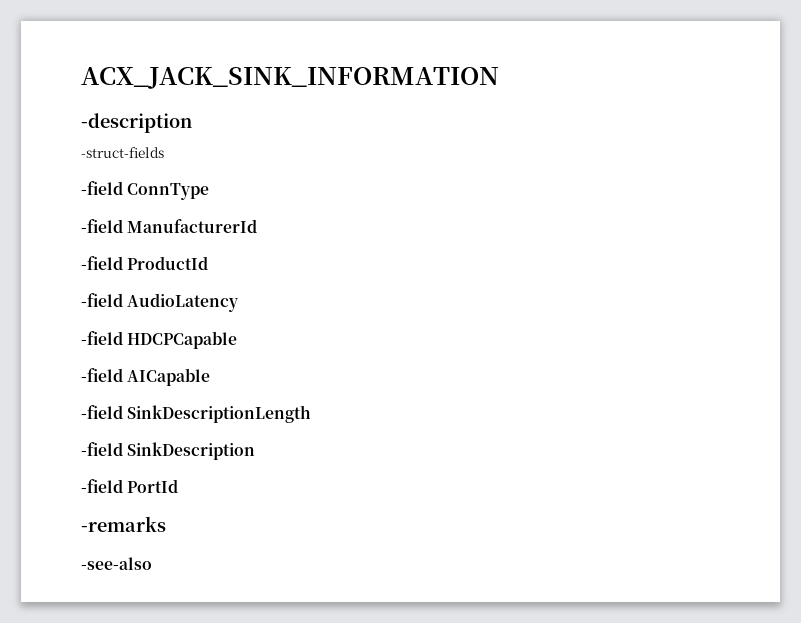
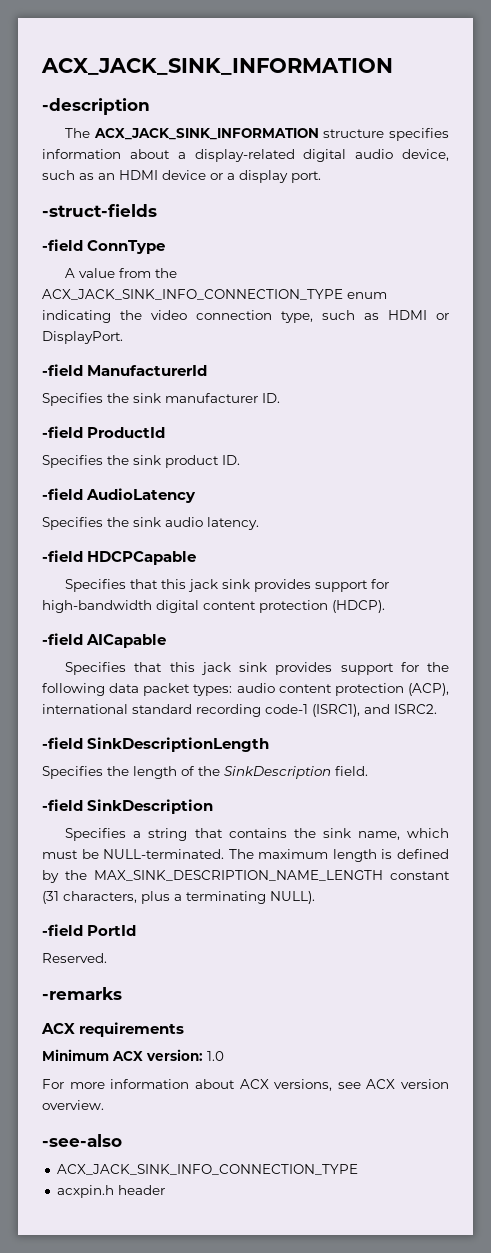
+ The ACX_JACK_SINK_INFORMATION structure specifies information about a display-related digital audio device, such as an HDMI device or a display port.
  -struct-fields
  -field ConnType
+ A value from the ACX_JACK_SINK_INFO_CONNECTION_TYPE enum indicating the video connection type, such as HDMI or DisplayPort.
  -field ManufacturerId
+ Specifies the sink manufacturer ID.
  -field ProductId
+ Specifies the sink product ID.
  -field AudioLatency
+ Specifies the sink audio latency.
  -field HDCPCapable
+ Specifies that this jack sink provides support for high-bandwidth digital content protection (HDCP).
  -field AICapable
+ Specifies that this jack sink provides support for the following data packet types: audio content protection (ACP), international standard recording code-1 (ISRC1), and ISRC2.
  -field SinkDescriptionLength
+ Specifies the length of the SinkDescription field.
  -field SinkDescription
+ Specifies a string that contains the sink name, which must be NULL-terminated. The maximum length is defined by the MAX_SINK_DESCRIPTION_NAME_LENGTH constant (31 characters, plus a terminating NULL).
+ Reserved.
+ ACX requirements
+ Minimum ACX version: 1.0
+ For more information about ACX versions, see ACX version overview.
  -see-also
+ ACX_JACK_SINK_INFO_CONNECTION_TYPE
+ acxpin.h header

